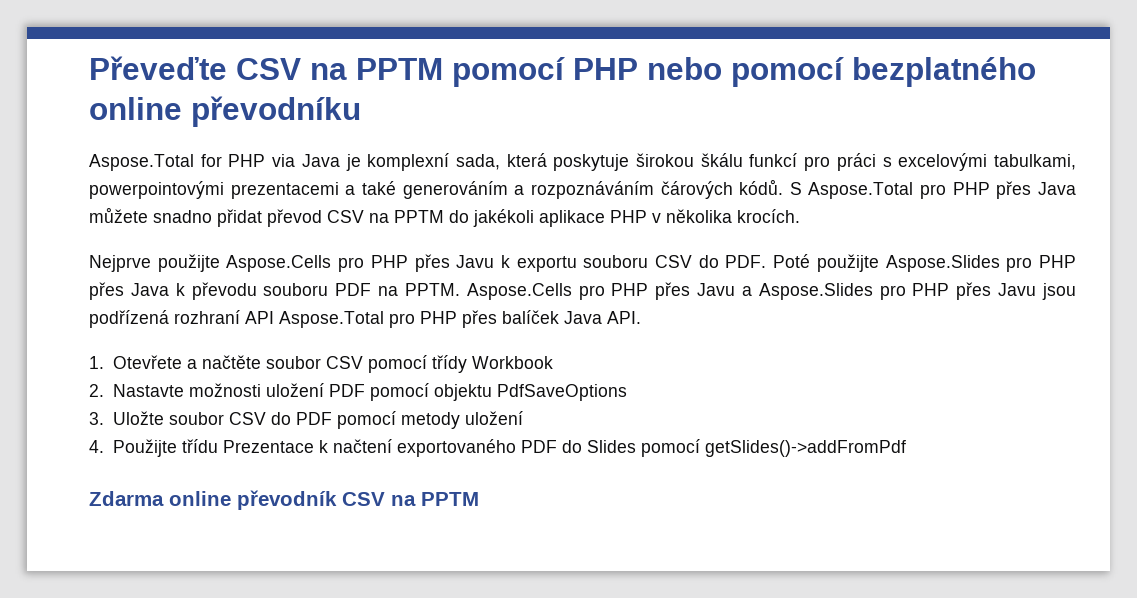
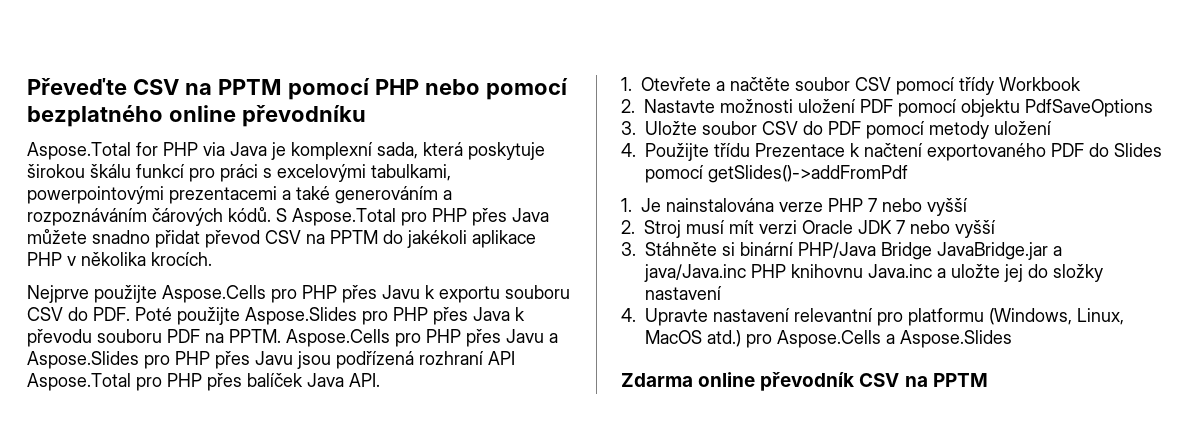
+ 1. Je nainstalována verze PHP 7 nebo vyšší
+ 2. Stroj musí mít verzi Oracle JDK 7 nebo vyšší
+ 3. Stáhněte si binární PHP/Java Bridge JavaBridge.jar a java/Java.inc PHP knihovnu Java.inc a uložte jej do složky nastavení
+ 4. Upravte nastavení relevantní pro platformu (Windows, Linux, MacOS atd.) pro Aspose.Cells a Aspose.Slides

